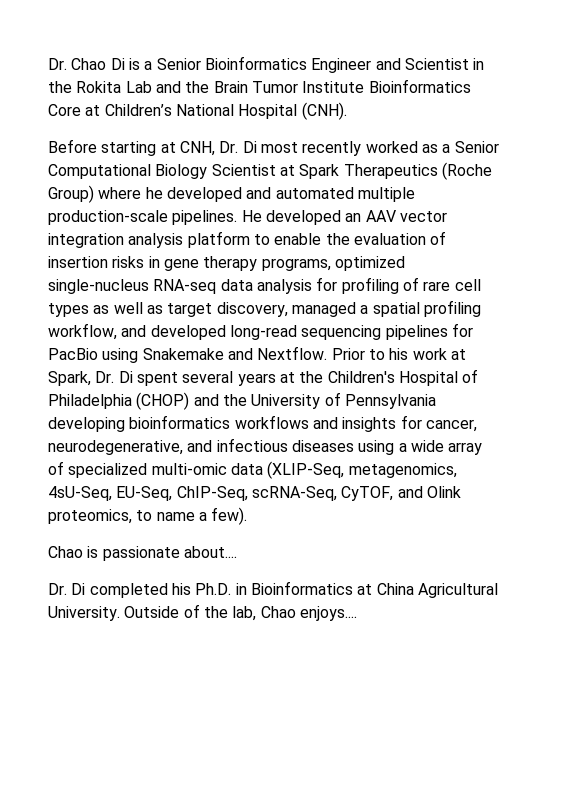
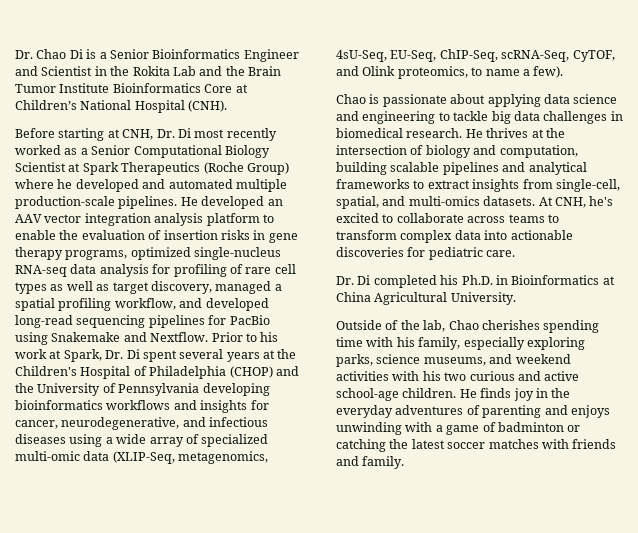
- Chao is passionate about....
+ Chao is passionate about applying data science and engineering to tackle big data challenges in biomedical research. He thrives at the intersection of biology and computation, building scalable pipelines and analytical frameworks to extract insights from single-cell, spatial, and multi-omics datasets. At CNH, he's excited to collaborate across teams to transform complex data into actionable discoveries for pediatric care.
- Dr. Di completed his Ph.D. in Bioinformatics at China Agricultural University. Outside of the lab, Chao enjoys....
+ Dr. Di completed his Ph.D. in Bioinformatics at China Agricultural University.
+ Outside of the lab, Chao cherishes spending time with his family, especially exploring parks, science museums, and weekend activities with his two curious and active school-age children. He finds joy in the everyday adventures of parenting and enjoys unwinding with a game of badminton or catching the latest soccer matches with friends and family.

